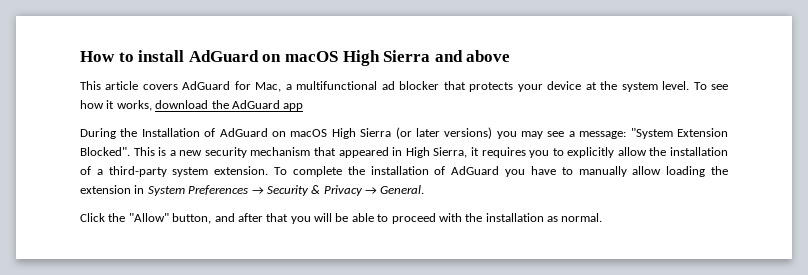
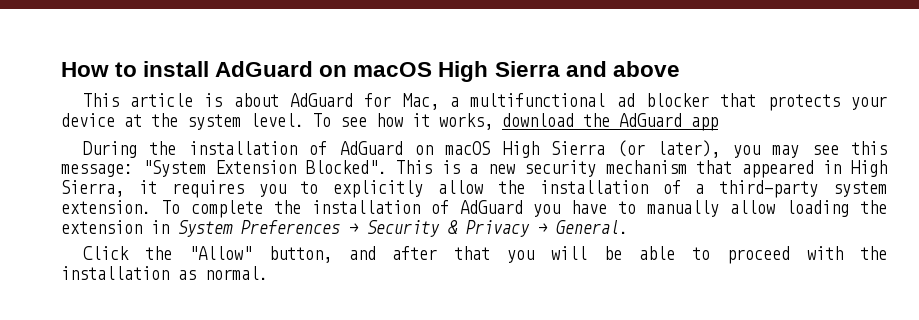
- This article covers AdGuard for Mac, a multifunctional ad blocker that protects your device at the system level.
+ This article is about AdGuard for Mac, a multifunctional ad blocker that protects your device at the system level.
- During the Installation of AdGuard on macOS High Sierra (or later versions) you may see a message: "System Extension Blocked".
+ During the installation of AdGuard on macOS High Sierra (or later), you may see this message: "System Extension Blocked".

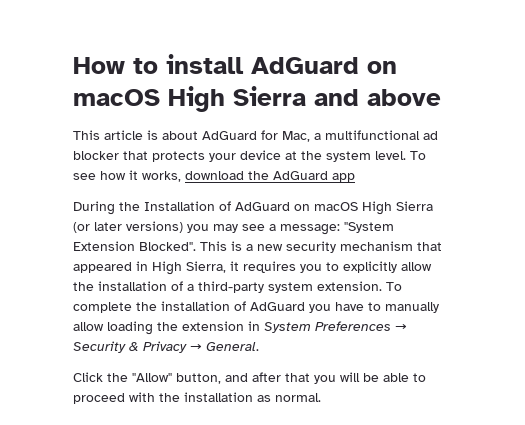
- During the installation of AdGuard on macOS High Sierra (or later), you may see this message: "System Extension Blocked".
+ During the Installation of AdGuard on macOS High Sierra (or later versions) you may see a message: "System Extension Blocked".

